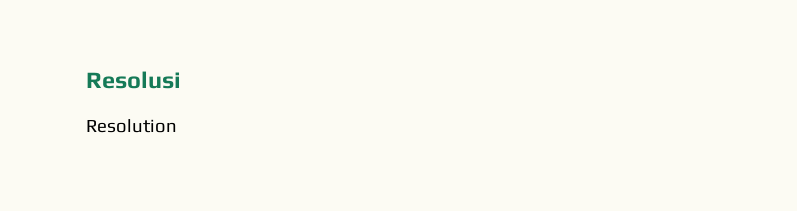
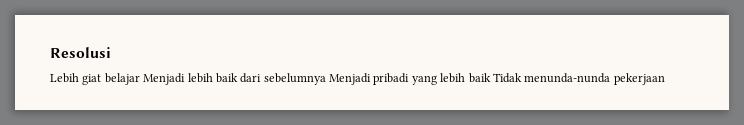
- Resolution
+ Lebih giat belajar Menjadi lebih baik dari sebelumnya Menjadi pribadi yang lebih baik Tidak menunda-nunda pekerjaan

